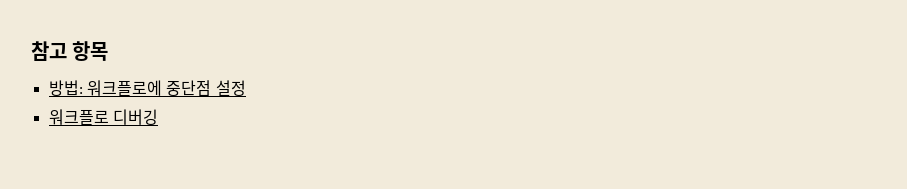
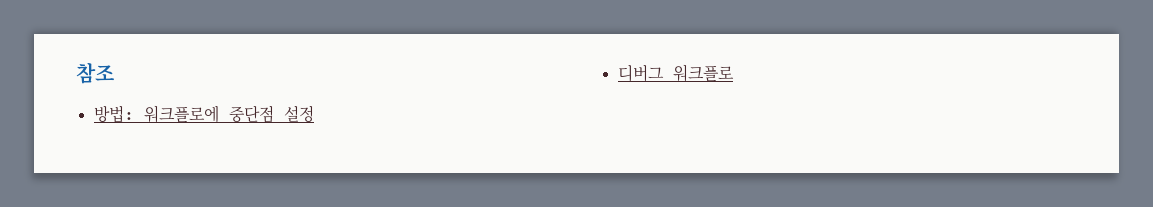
- 참고 항목
+ 참조
- 워크플로 디버깅
+ 디버그 워크플로

